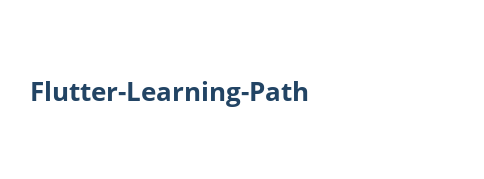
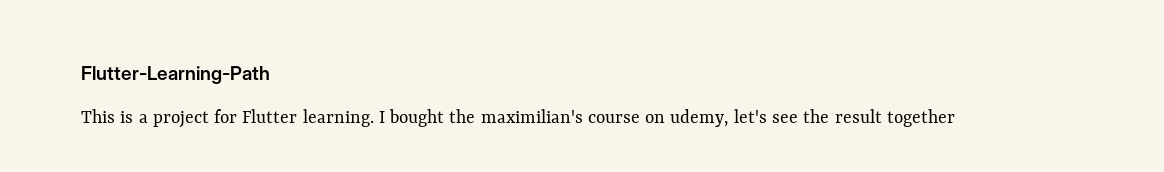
+ This is a project for Flutter learning. I bought the maximilian's course on udemy, let's see the result together

